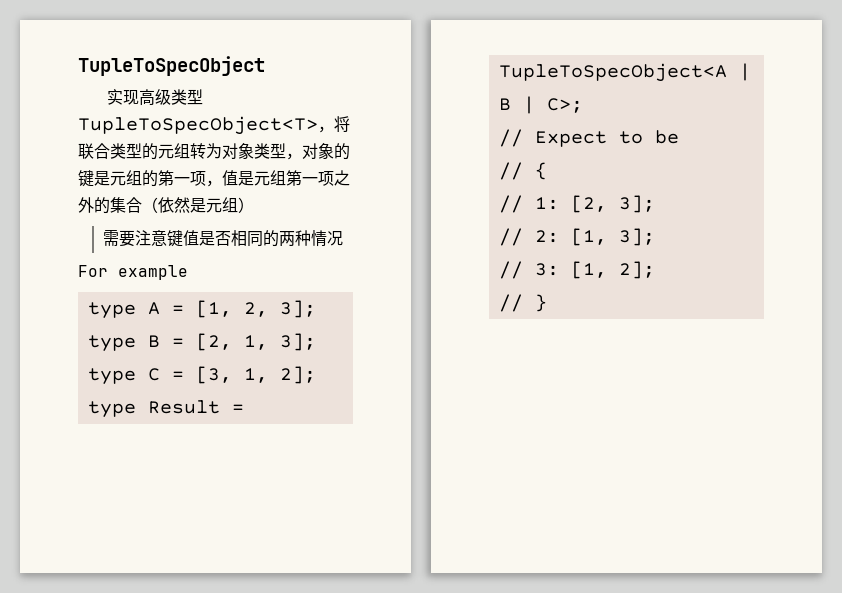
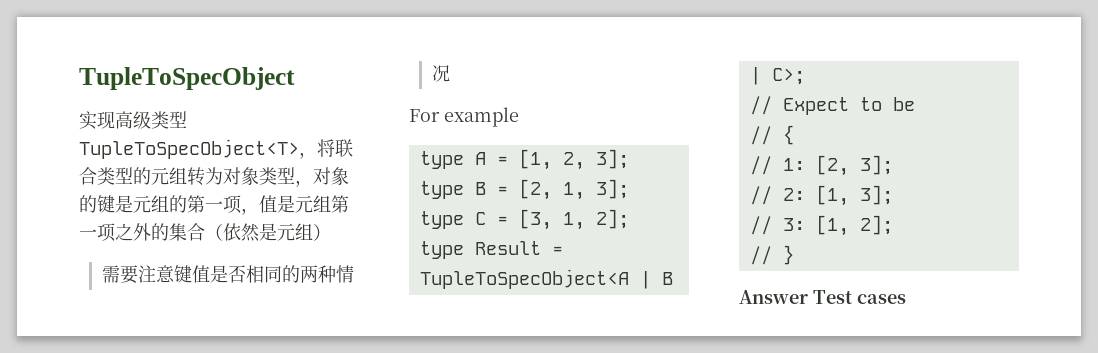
+ Answer Test cases

